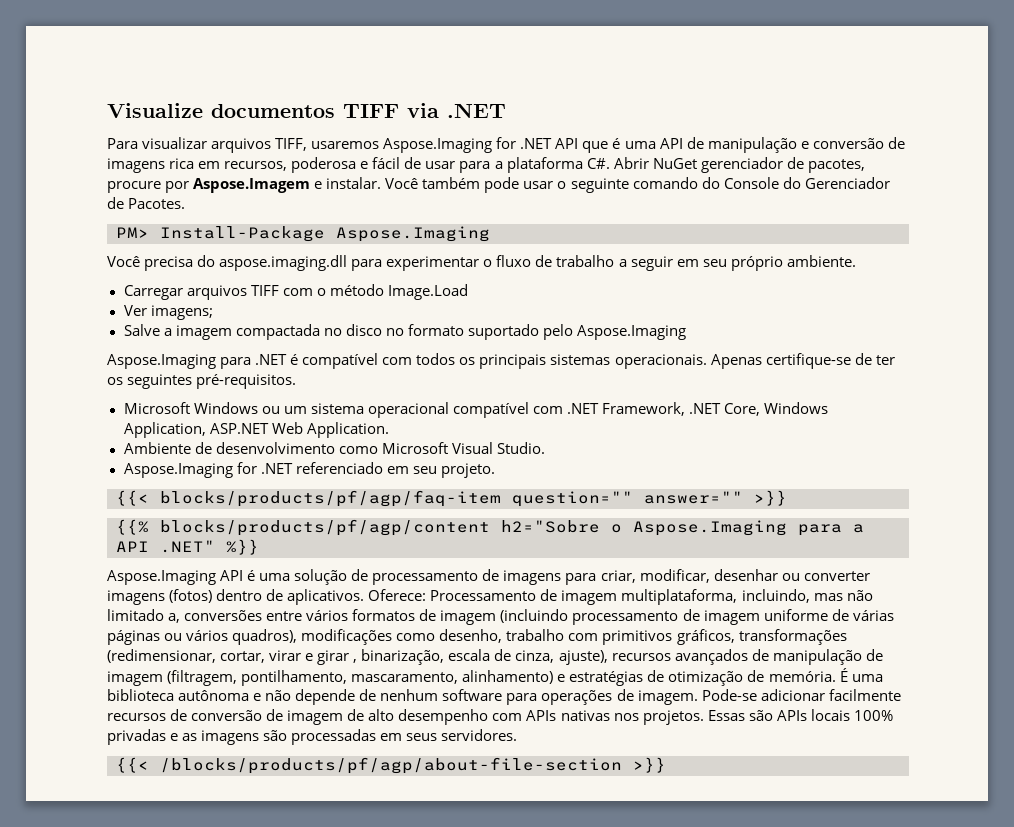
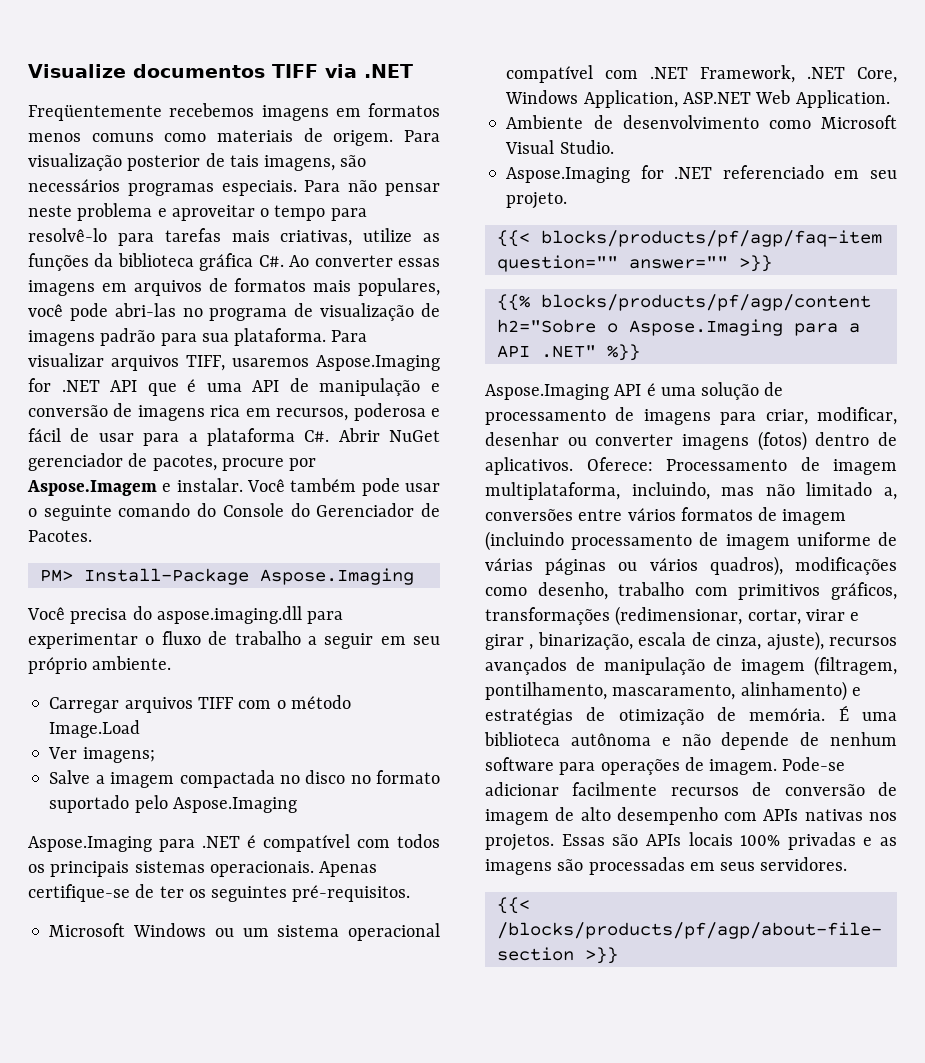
+ Freqüentemente recebemos imagens em formatos menos comuns como materiais de origem. Para visualização posterior de tais imagens, são necessários programas especiais. Para não pensar neste problema e aproveitar o tempo para resolvê-lo para tarefas mais criativas, utilize as funções da biblioteca gráfica C#. Ao converter essas imagens em arquivos de formatos mais populares, você pode abri-las no programa de visualização de imagens padrão para sua plataforma.

